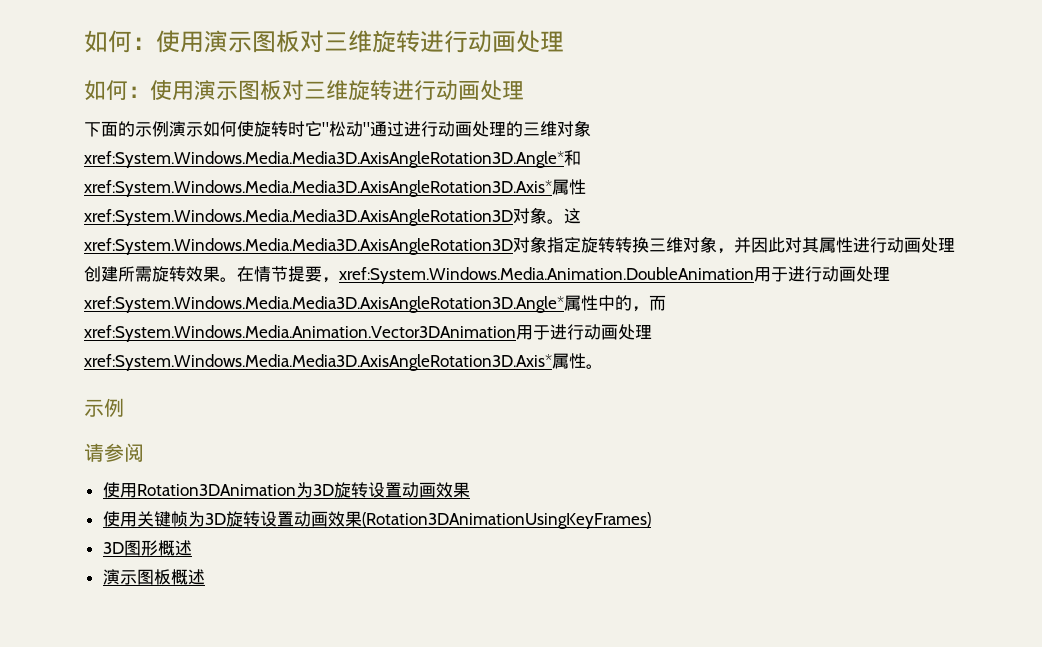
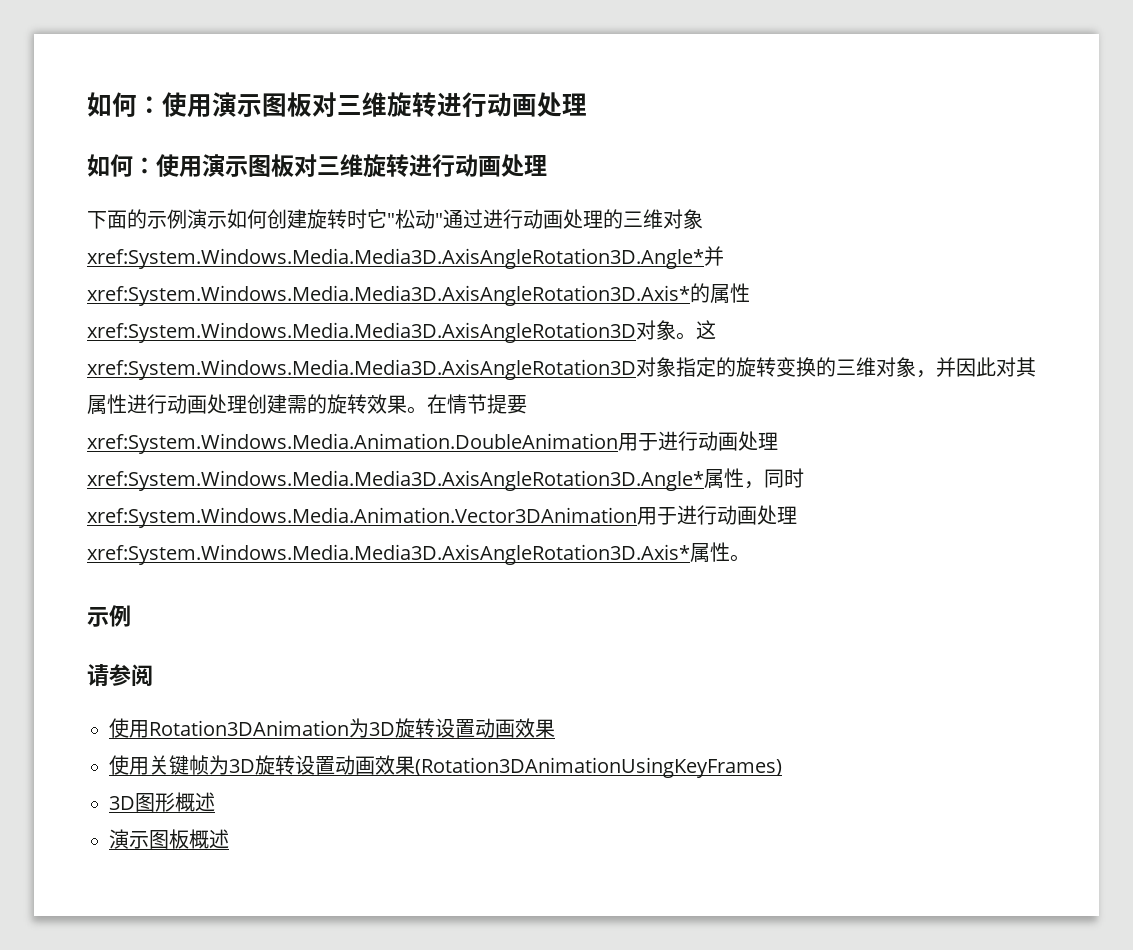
- 下面的示例演示如何使旋转时它"松动"通过进行动画处理的三维对象xref:System.Windows.Media.Media3D.AxisAngleRotation3D.Angle*和xref:System.Windows.Media.Media3D.AxisAngleRotation3D.Axis*属性xref:System.Windows.Media.Media3D.AxisAngleRotation3D对象。
+ 下面的示例演示如何创建旋转时它"松动"通过进行动画处理的三维对象xref:System.Windows.Media.Media3D.AxisAngleRotation3D.Angle*并xref:System.Windows.Media.Media3D.AxisAngleRotation3D.Axis*的属性xref:System.Windows.Media.Media3D.AxisAngleRotation3D对象。
- 这xref:System.Windows.Media.Media3D.AxisAngleRotation3D对象指定旋转转换三维对象，并因此对其属性进行动画处理创建所需旋转效果。
+ 这xref:System.Windows.Media.Media3D.AxisAngleRotation3D对象指定的旋转变换的三维对象，并因此对其属性进行动画处理创建需的旋转效果。
- 在情节提要，xref:System.Windows.Media.Animation.DoubleAnimation用于进行动画处理xref:System.Windows.Media.Media3D.AxisAngleRotation3D.Angle*属性中的，而xref:System.Windows.Media.Animation.Vector3DAnimation用于进行动画处理xref:System.Windows.Media.Media3D.AxisAngleRotation3D.Axis*属性。
+ 在情节提要xref:System.Windows.Media.Animation.DoubleAnimation用于进行动画处理xref:System.Windows.Media.Media3D.AxisAngleRotation3D.Angle*属性，同时xref:System.Windows.Media.Animation.Vector3DAnimation用于进行动画处理xref:System.Windows.Media.Media3D.AxisAngleRotation3D.Axis*属性。

